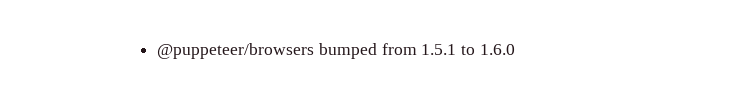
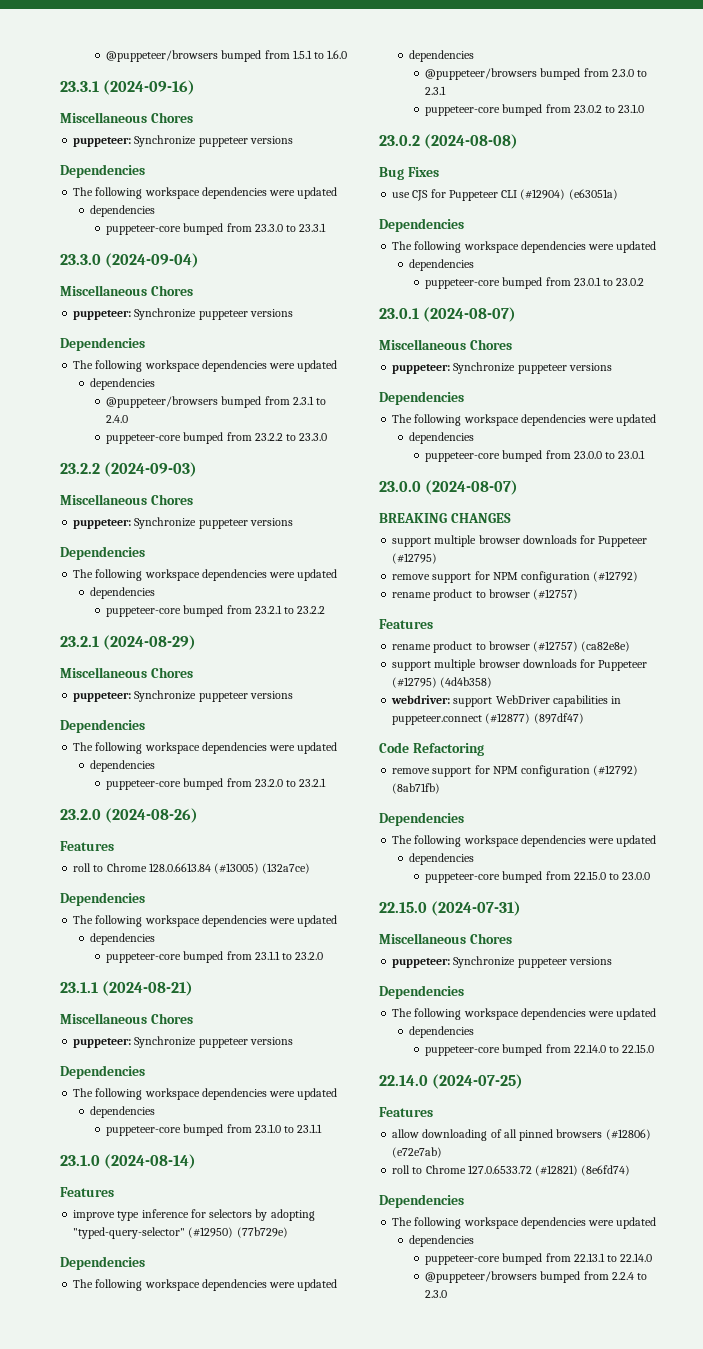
+ 23.3.1 (2024-09-16)
+ Miscellaneous Chores
+ puppeteer: Synchronize puppeteer versions
+ Dependencies
+ The following workspace dependencies were updated
+ dependencies
+ puppeteer-core bumped from 23.3.0 to 23.3.1
+ 23.3.0 (2024-09-04)
+ Miscellaneous Chores
+ puppeteer: Synchronize puppeteer versions
+ Dependencies
+ The following workspace dependencies were updated
+ dependencies
+ @puppeteer/browsers bumped from 2.3.1 to 2.4.0
+ puppeteer-core bumped from 23.2.2 to 23.3.0
+ 23.2.2 (2024-09-03)
+ Miscellaneous Chores
+ puppeteer: Synchronize puppeteer versions
+ Dependencies
+ The following workspace dependencies were updated
+ dependencies
+ puppeteer-core bumped from 23.2.1 to 23.2.2
+ 23.2.1 (2024-08-29)
+ Miscellaneous Chores
+ puppeteer: Synchronize puppeteer versions
+ Dependencies
+ The following workspace dependencies were updated
+ dependencies
+ puppeteer-core bumped from 23.2.0 to 23.2.1
+ 23.2.0 (2024-08-26)
+ Features
+ roll to Chrome 128.0.6613.84 (#13005) (132a7ce)
+ Dependencies
+ The following workspace dependencies were updated
+ dependencies
+ puppeteer-core bumped from 23.1.1 to 23.2.0
+ 23.1.1 (2024-08-21)
+ Miscellaneous Chores
+ puppeteer: Synchronize puppeteer versions
+ Dependencies
+ The following workspace dependencies were updated
+ dependencies
+ puppeteer-core bumped from 23.1.0 to 23.1.1
+ 23.1.0 (2024-08-14)
+ Features
+ improve type inference for selectors by adopting "typed-query-selector" (#12950) (77b729e)
+ Dependencies
+ The following workspace dependencies were updated
+ dependencies
+ @puppeteer/browsers bumped from 2.3.0 to 2.3.1
+ puppeteer-core bumped from 23.0.2 to 23.1.0
+ 23.0.2 (2024-08-08)
+ Bug Fixes
+ use CJS for Puppeteer CLI (#12904) (e63051a)
+ Dependencies
+ The following workspace dependencies were updated
+ dependencies
+ puppeteer-core bumped from 23.0.1 to 23.0.2
+ 23.0.1 (2024-08-07)
+ Miscellaneous Chores
+ puppeteer: Synchronize puppeteer versions
+ Dependencies
+ The following workspace dependencies were updated
+ dependencies
+ puppeteer-core bumped from 23.0.0 to 23.0.1
+ 23.0.0 (2024-08-07)
+ BREAKING CHANGES
+ support multiple browser downloads for Puppeteer (#12795)
+ remove support for NPM configuration (#12792)
+ rename product to browser (#12757)
+ Features
+ rename product to browser (#12757) (ca82e8e)
+ support multiple browser downloads for Puppeteer (#12795) (4d4b358)
+ webdriver: support WebDriver capabilities in puppeteer.connect (#12877) (897df47)
+ Code Refactoring
+ remove support for NPM configuration (#12792) (8ab71fb)
+ Dependencies
+ The following workspace dependencies were updated
+ dependencies
+ puppeteer-core bumped from 22.15.0 to 23.0.0
+ 22.15.0 (2024-07-31)
+ Miscellaneous Chores
+ puppeteer: Synchronize puppeteer versions
+ Dependencies
+ The following workspace dependencies were updated
+ dependencies
+ puppeteer-core bumped from 22.14.0 to 22.15.0
+ 22.14.0 (2024-07-25)
+ Features
+ allow downloading of all pinned browsers (#12806) (e72e7ab)
+ roll to Chrome 127.0.6533.72 (#12821) (8e6fd74)
+ Dependencies
+ The following workspace dependencies were updated
+ dependencies
+ puppeteer-core bumped from 22.13.1 to 22.14.0
+ @puppeteer/browsers bumped from 2.2.4 to 2.3.0

